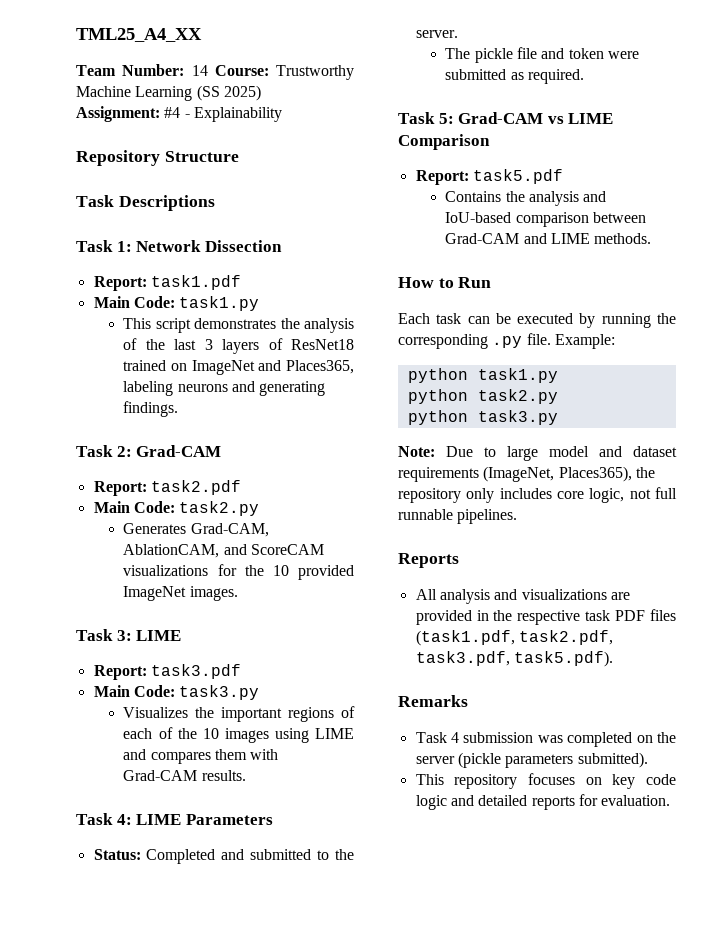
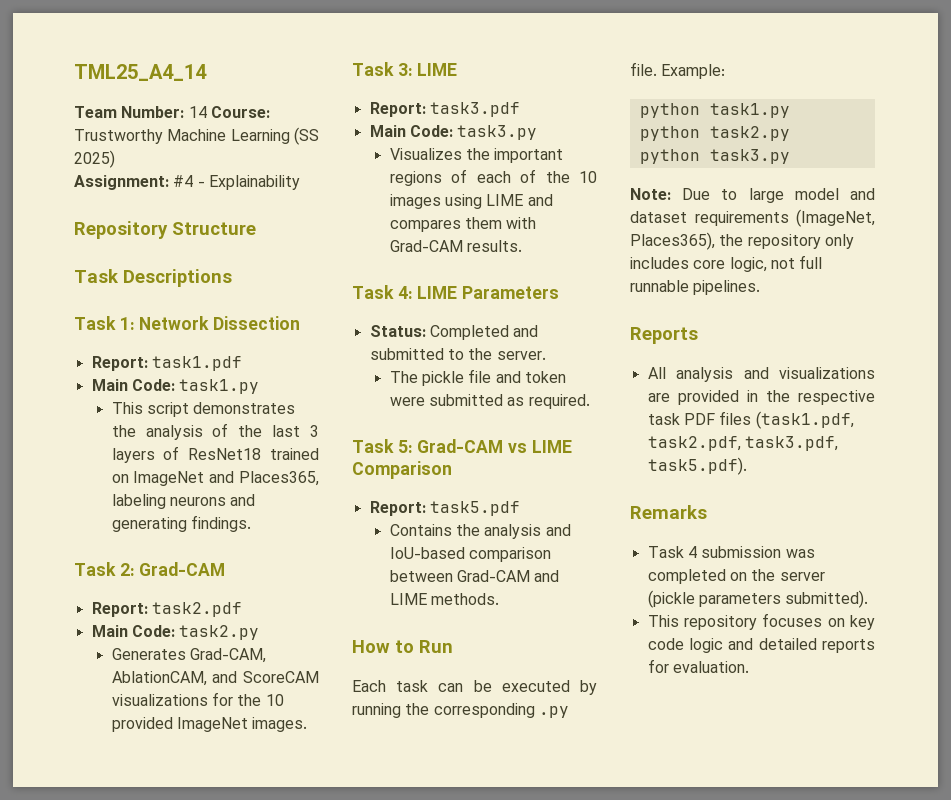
- TML25_A4_XX
+ TML25_A4_14

